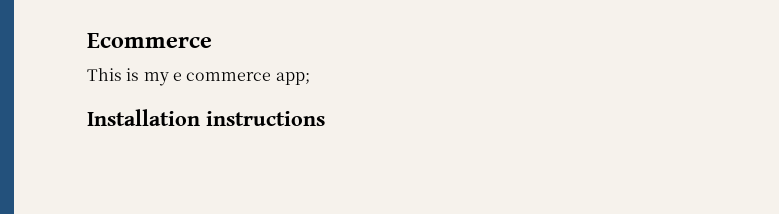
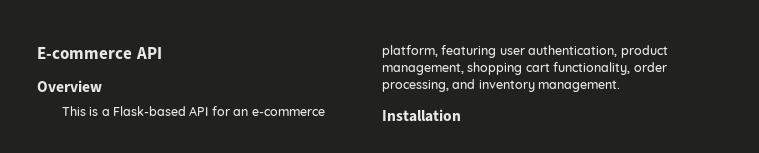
- Ecommerce
+ E-commerce API
+ Overview
- This is my e commerce app;
+ This is a Flask-based API for an e-commerce platform, featuring user authentication, product management, shopping cart functionality, order processing, and inventory management.
- Installation instructions
+ Installation

